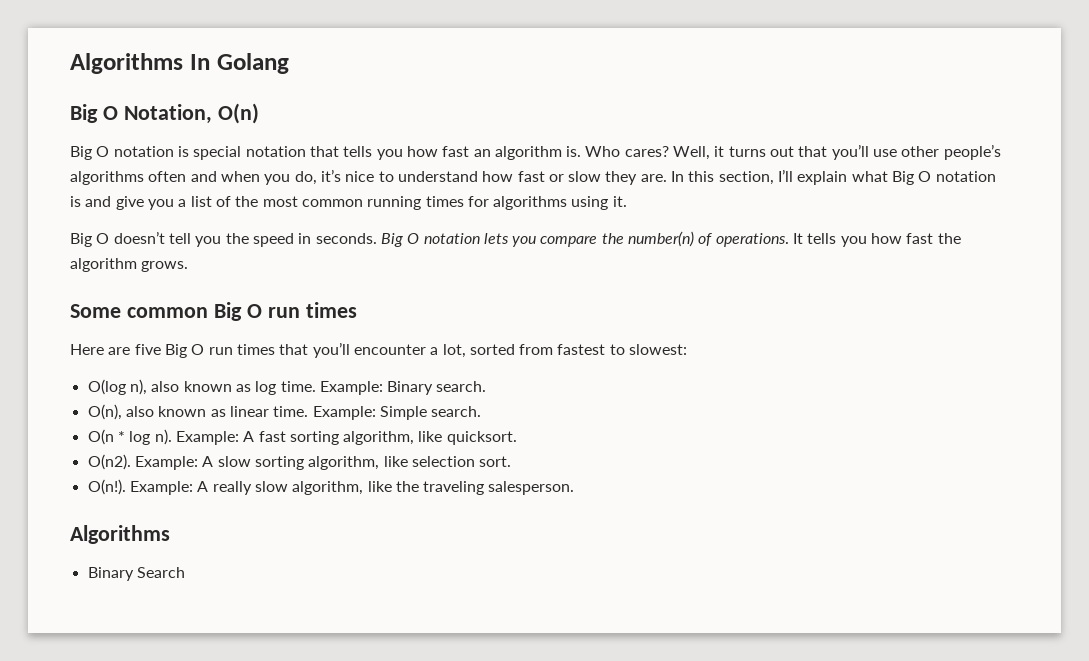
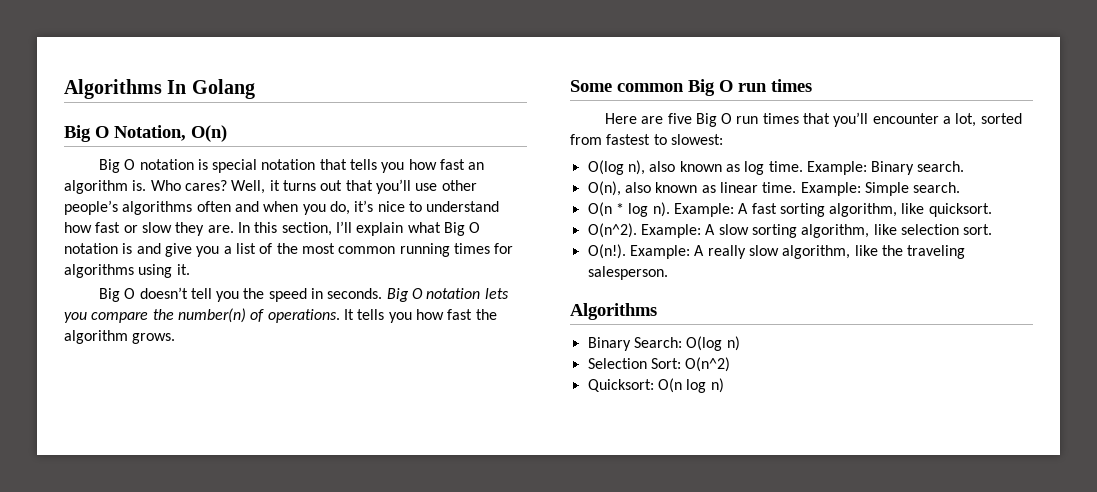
- O(n2).
+ O(n^2).
- Binary Search
+ Binary Search: O(log n)
+ Selection Sort: O(n^2)
+ Quicksort: O(n log n)

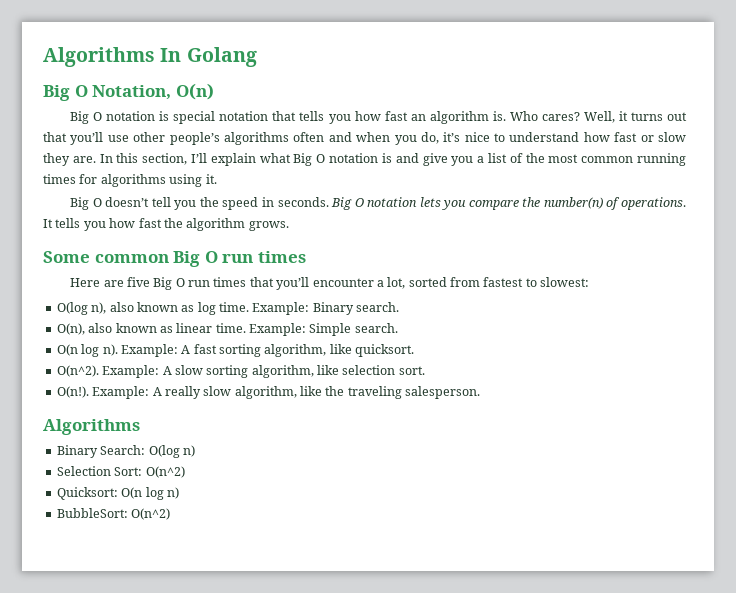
- O(n * log n).
+ O(n log n).
+ BubbleSort: O(n^2)

